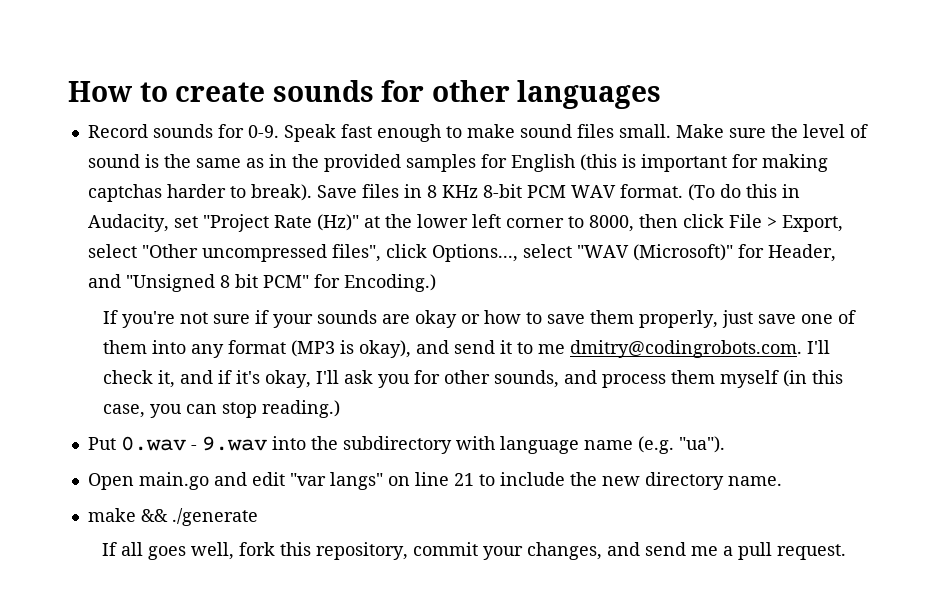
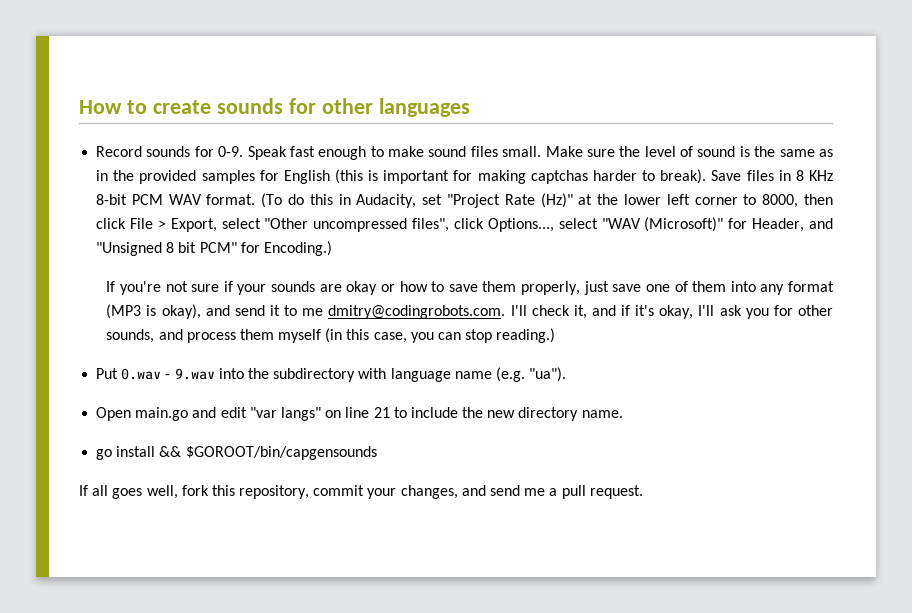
- make && ./generate
+ go install && $GOROOT/bin/capgensounds

